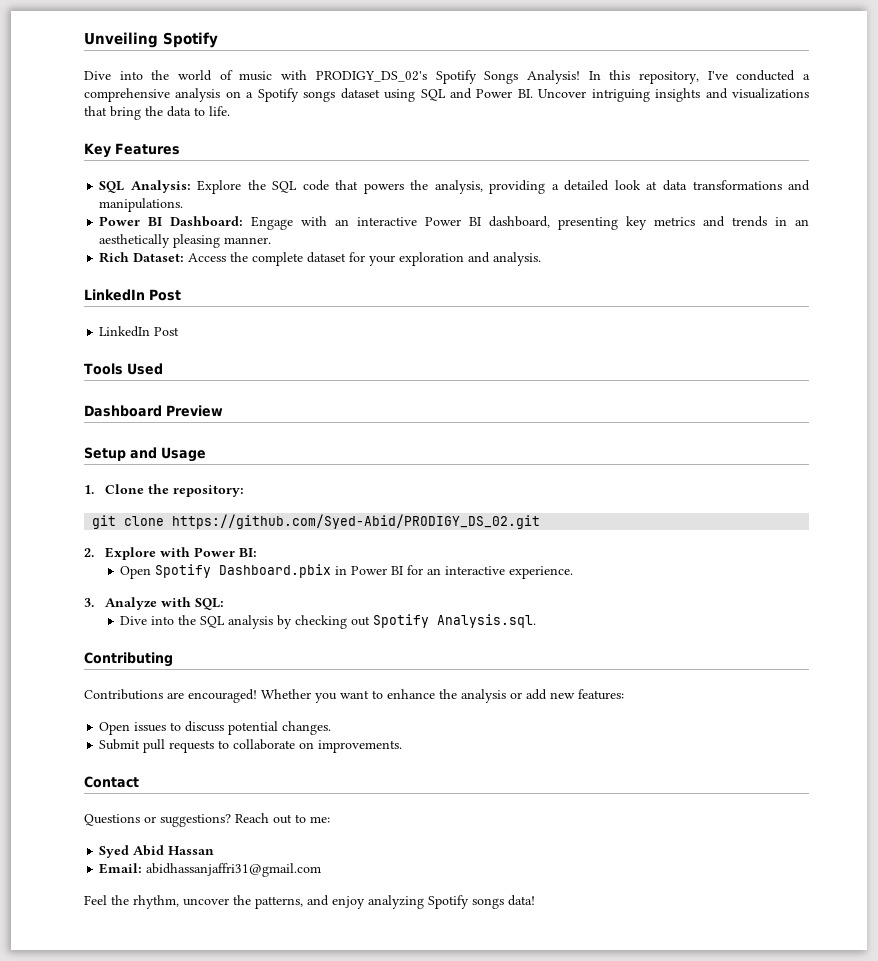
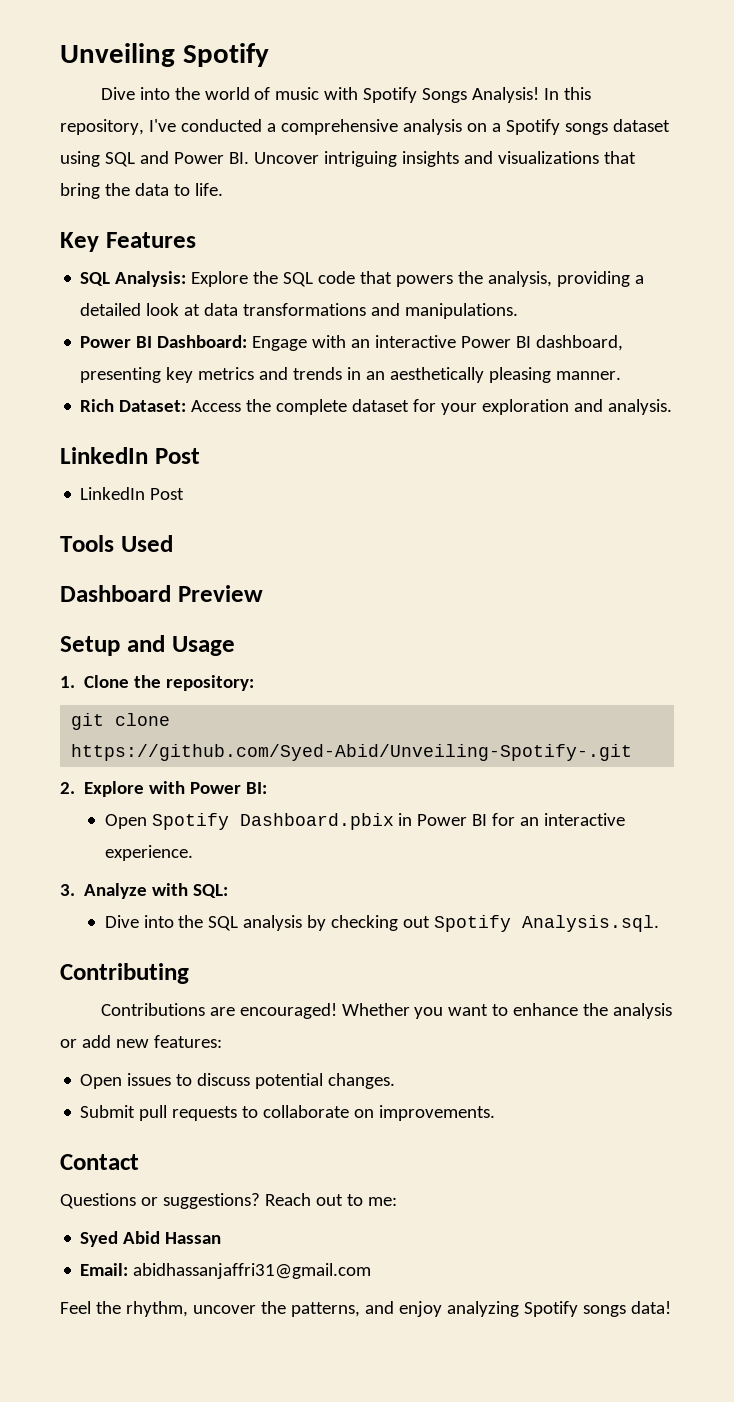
- Dive into the world of music with PRODIGY_DS_02's Spotify Songs Analysis!
+ Dive into the world of music with Spotify Songs Analysis!
- git clone https://github.com/Syed-Abid/PRODIGY_DS_02.git
+ git clone https://github.com/Syed-Abid/Unveiling-Spotify-.git

